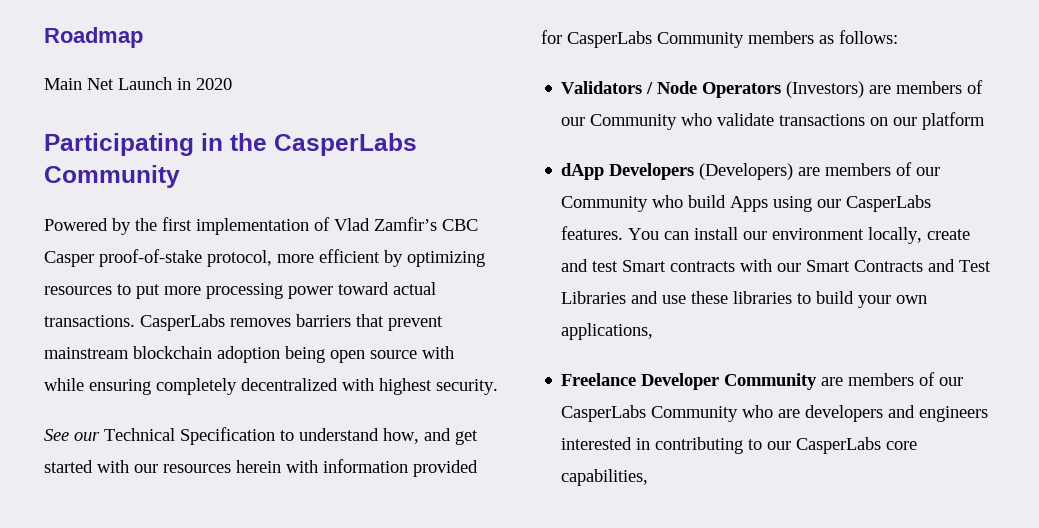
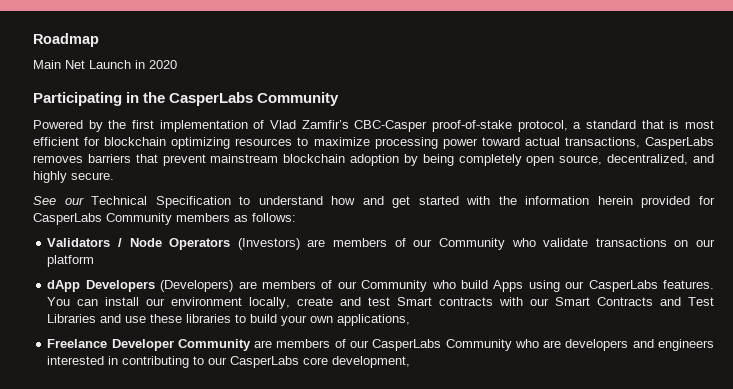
- Powered by the first implementation of Vlad Zamfir’s CBC Casper proof-of-stake protocol, more efficient by optimizing resources to put more processing power toward actual transactions. CasperLabs removes barriers that prevent mainstream blockchain adoption being open source with while ensuring completely decentralized with highest security.
+ Powered by the first implementation of Vlad Zamfir’s CBC-Casper proof-of-stake protocol, a standard that is most efficient for blockchain optimizing resources to maximize processing power toward actual transactions, CasperLabs removes barriers that prevent mainstream blockchain adoption by being completely open source, decentralized, and highly secure.
- See our Technical Specification to understand how, and get started with our resources herein with information provided for CasperLabs Community members as follows:
+ See our Technical Specification to understand how and get started with the information herein provided for CasperLabs Community members as follows:
- Freelance Developer Community are members of our CasperLabs Community who are developers and engineers interested in contributing to our CasperLabs core capabilities,
+ Freelance Developer Community are members of our CasperLabs Community who are developers and engineers interested in contributing to our CasperLabs core development,

